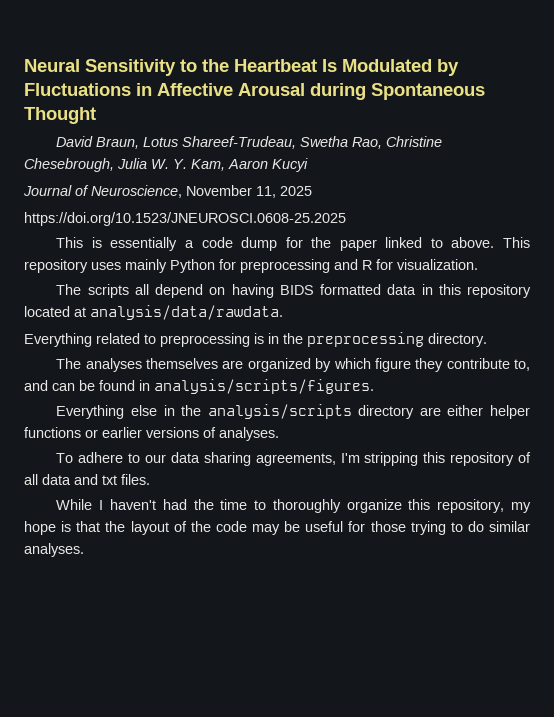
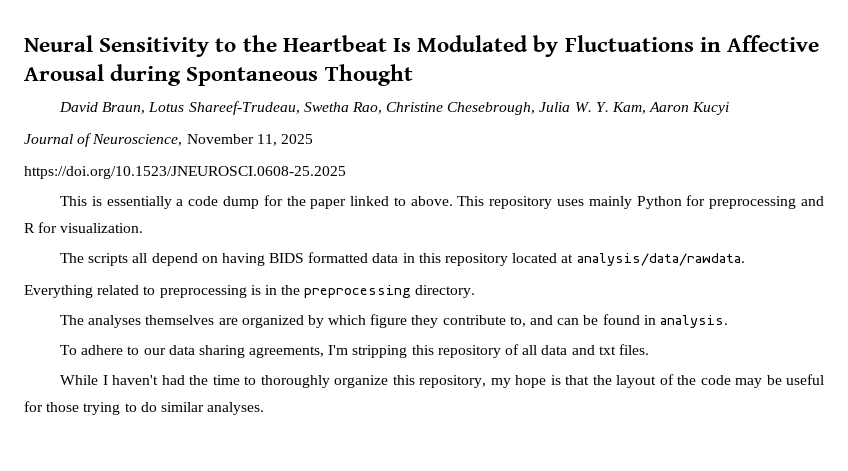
- The analyses themselves are organized by which figure they contribute to, and can be found in analysis/scripts/figures.
- Everything else in the analysis/scripts directory are either helper functions or earlier versions of analyses.
+ The analyses themselves are organized by which figure they contribute to, and can be found in analysis.

